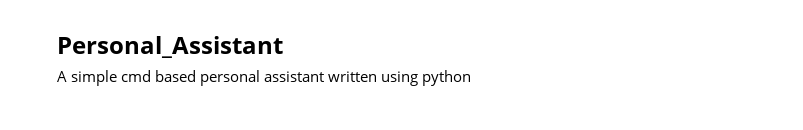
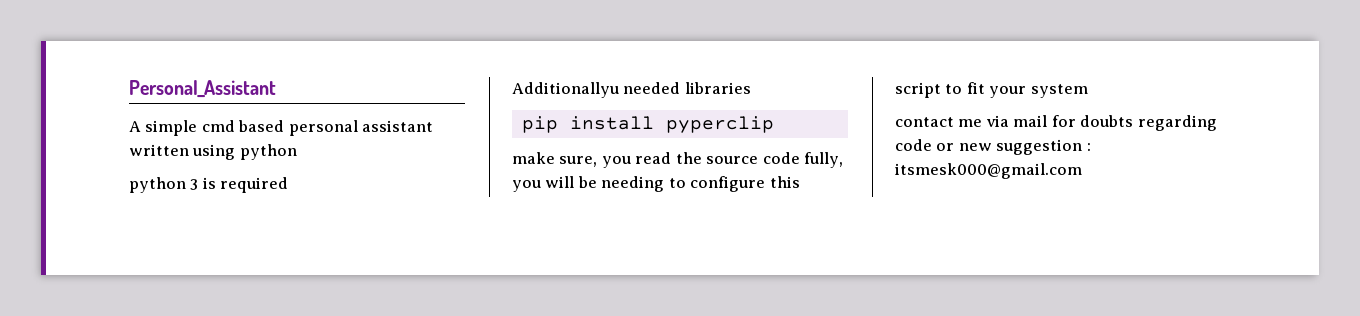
+ python 3 is required
+ Additionallyu needed libraries
+ pip install pyperclip
+ make sure, you read the source code fully, you will be needing to configure this script to fit your system
+ contact me via mail for doubts regarding code or new suggestion : itsmesk000@gmail.com

